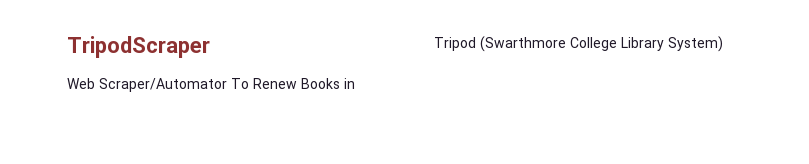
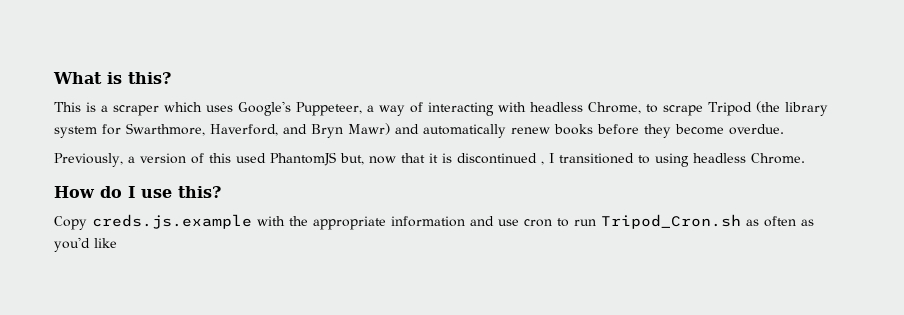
- TripodScraper
- Web Scraper/Automator To Renew Books in Tripod (Swarthmore College Library System)
+ What is this?
+ This is a scraper which uses Google's Puppeteer, a way of interacting with headless Chrome, to scrape Tripod (the library system for Swarthmore, Haverford, and Bryn Mawr) and automatically renew books before they become overdue.
+ Previously, a version of this used PhantomJS but, now that it is discontinued , I transitioned to using headless Chrome.
+ How do I use this?
+ Copy creds.js.example with the appropriate information and use cron to run Tripod_Cron.sh as often as you'd like

